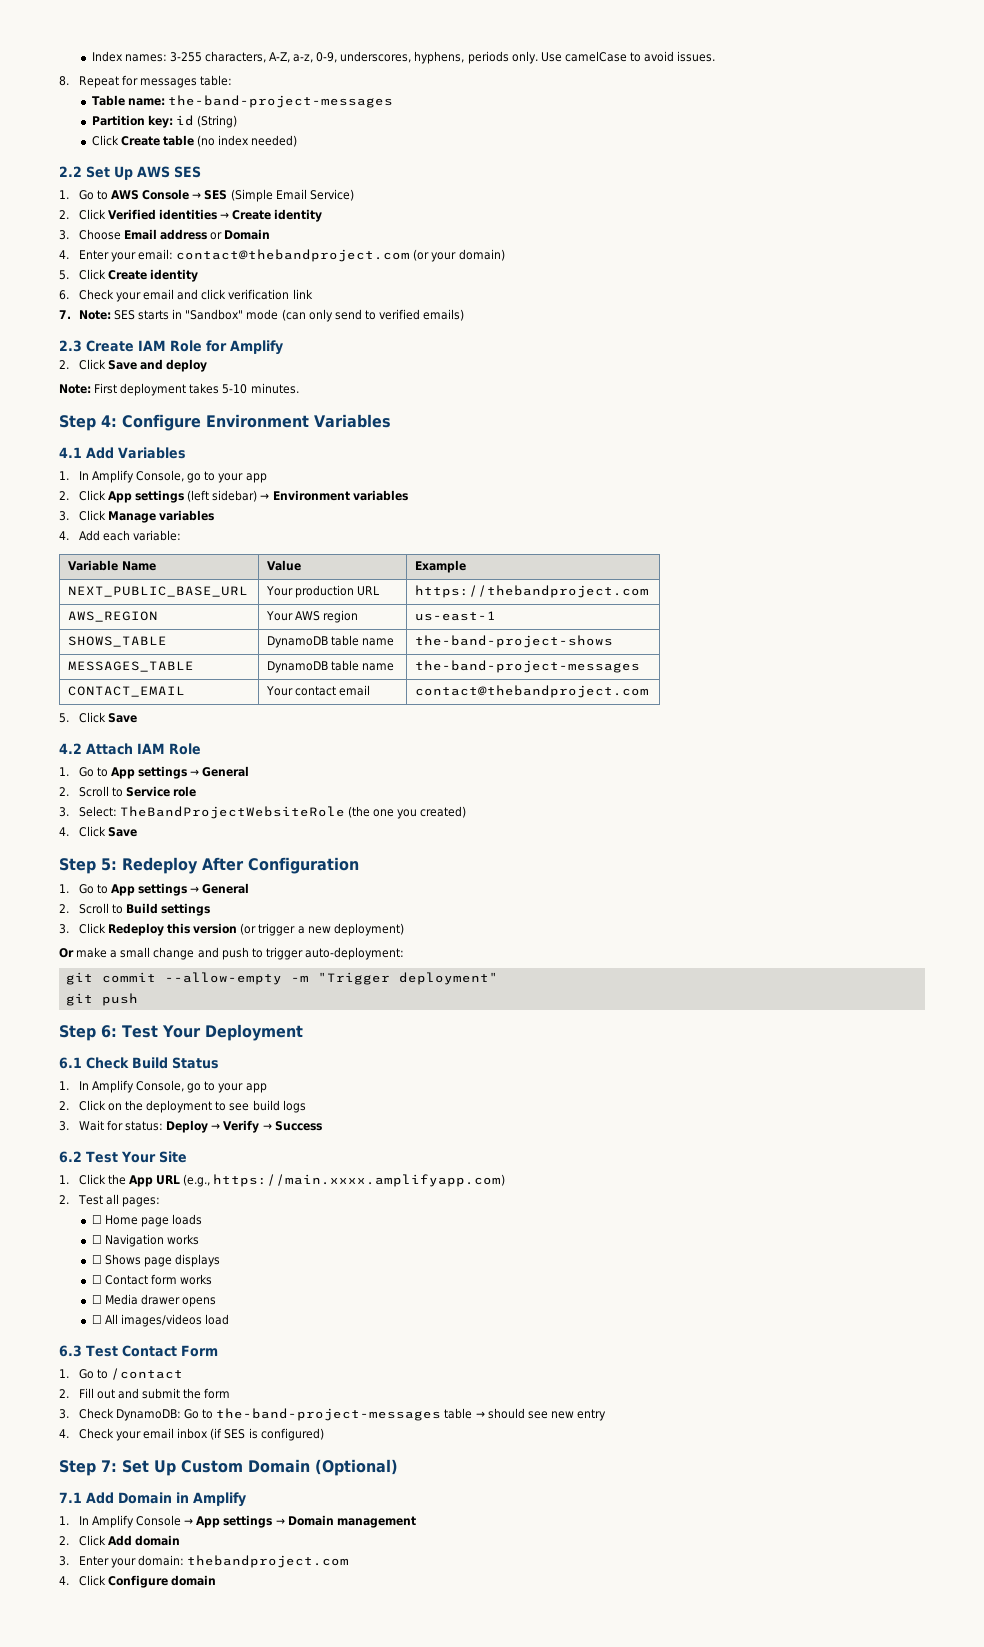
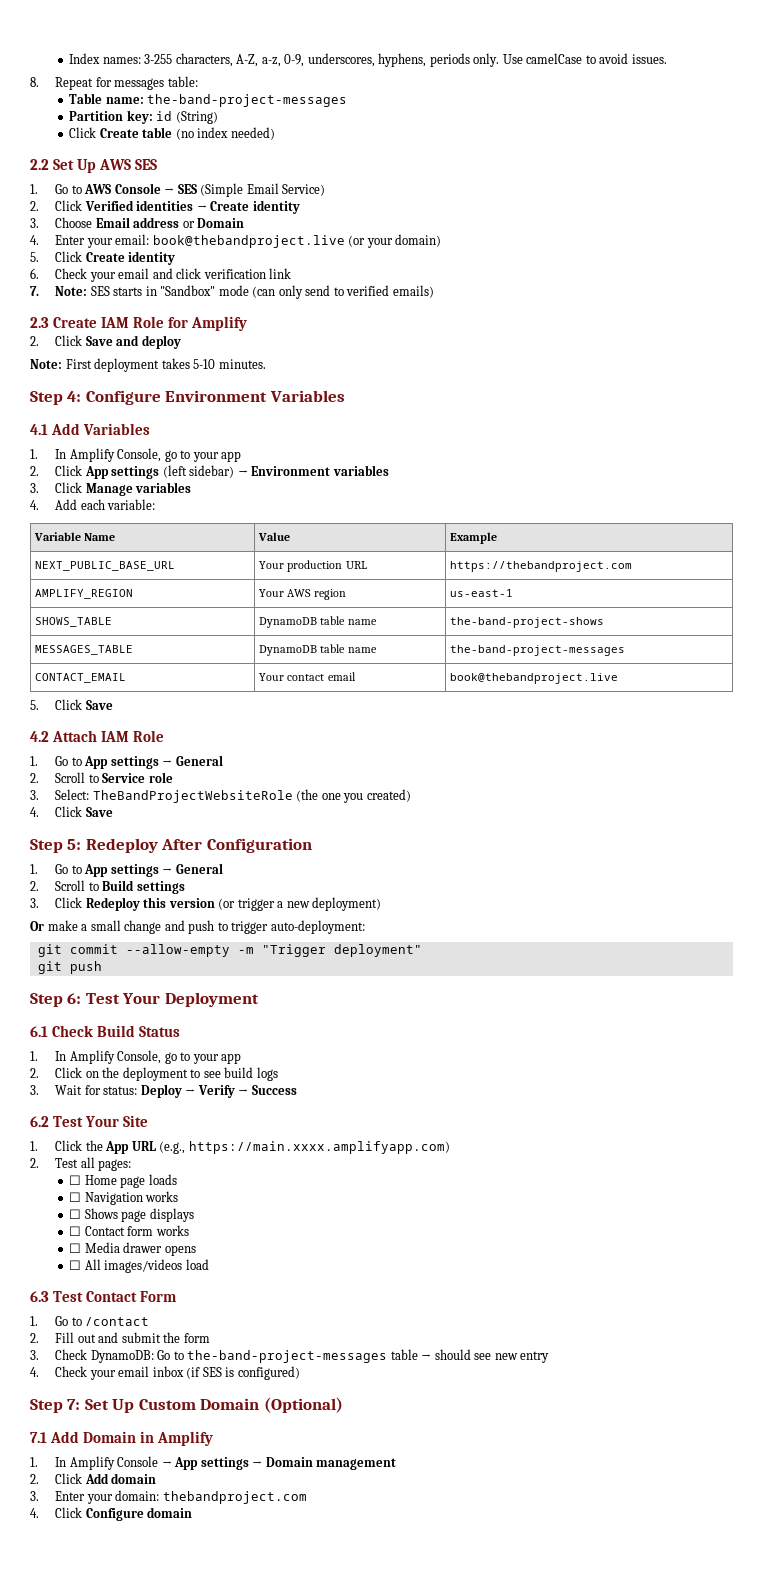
- 4. Enter your email: contact@thebandproject.com (or your domain)
+ 4. Enter your email: book@thebandproject.live (or your domain)
- AWS_REGION | Your AWS region | us-east-1
+ AMPLIFY_REGION | Your AWS region | us-east-1
- CONTACT_EMAIL | Your contact email | contact@thebandproject.com
+ CONTACT_EMAIL | Your contact email | book@thebandproject.live

